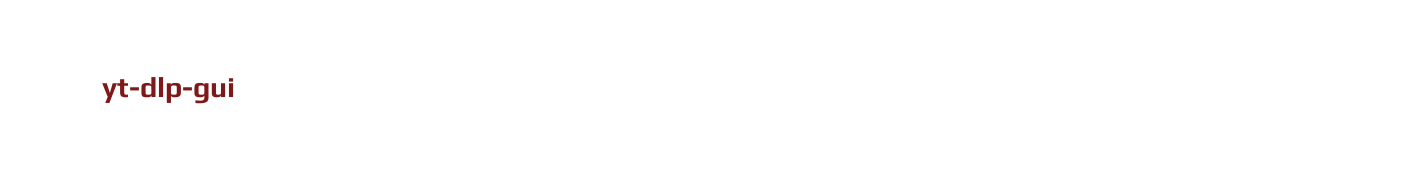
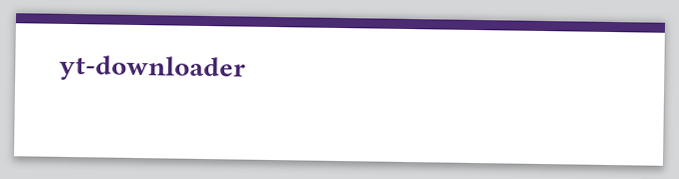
- yt-dlp-gui
+ yt-downloader

